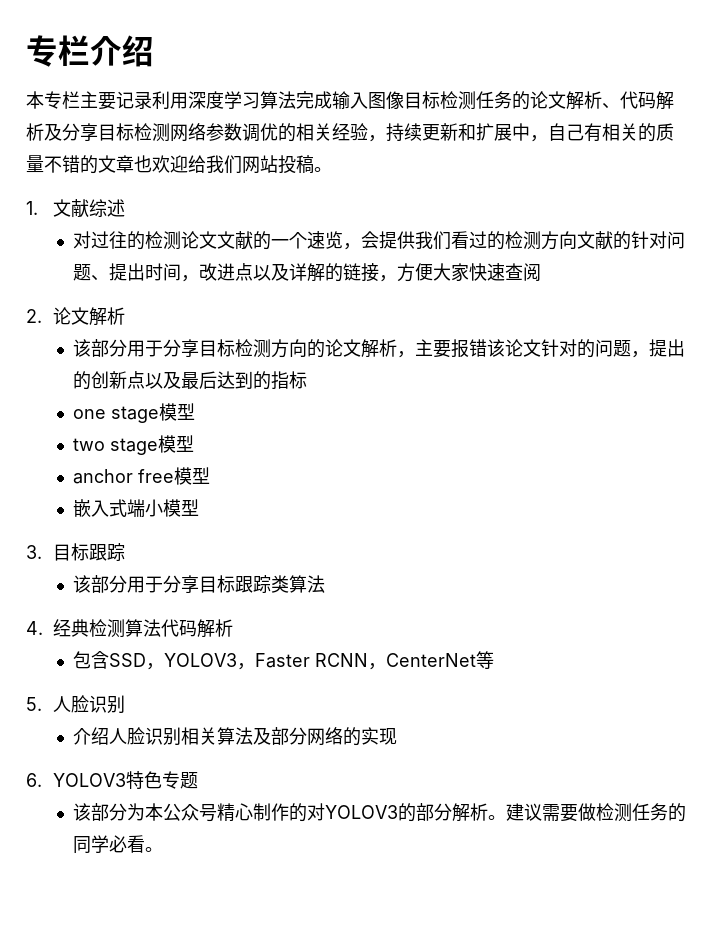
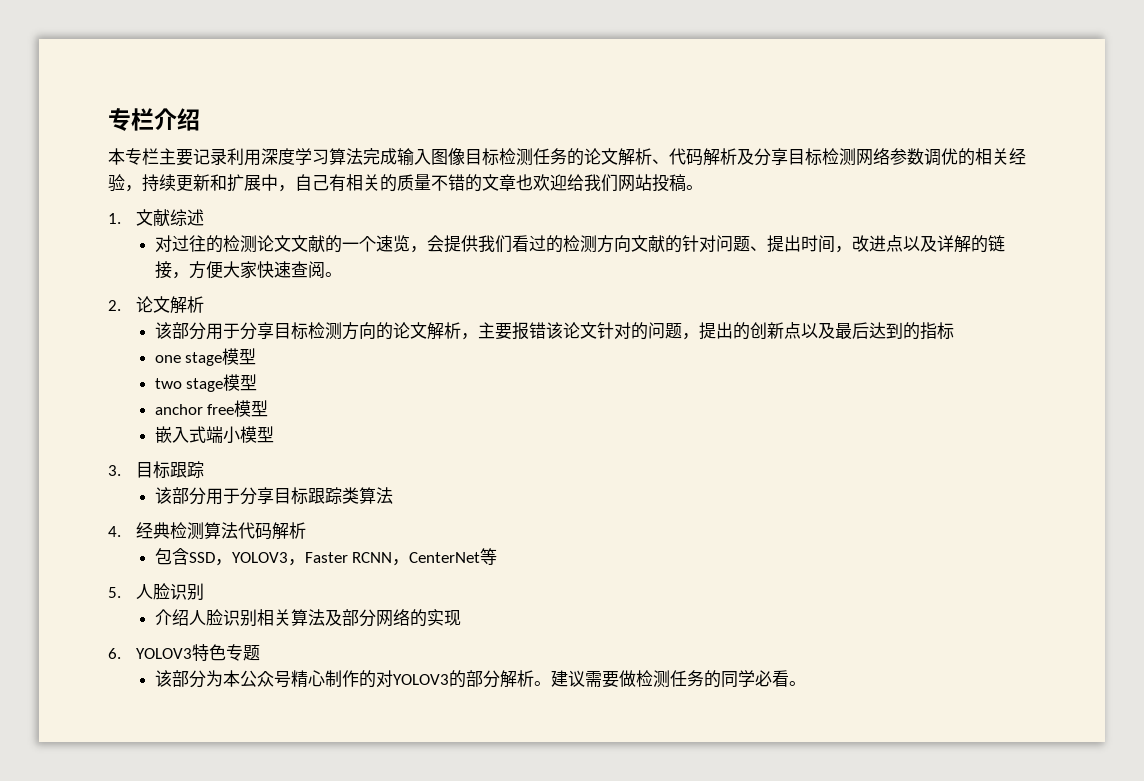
- 对过往的检测论文文献的一个速览，会提供我们看过的检测方向文献的针对问题、提出时间，改进点以及详解的链接，方便大家快速查阅
+ 对过往的检测论文文献的一个速览，会提供我们看过的检测方向文献的针对问题、提出时间，改进点以及详解的链接，方便大家快速查阅。

